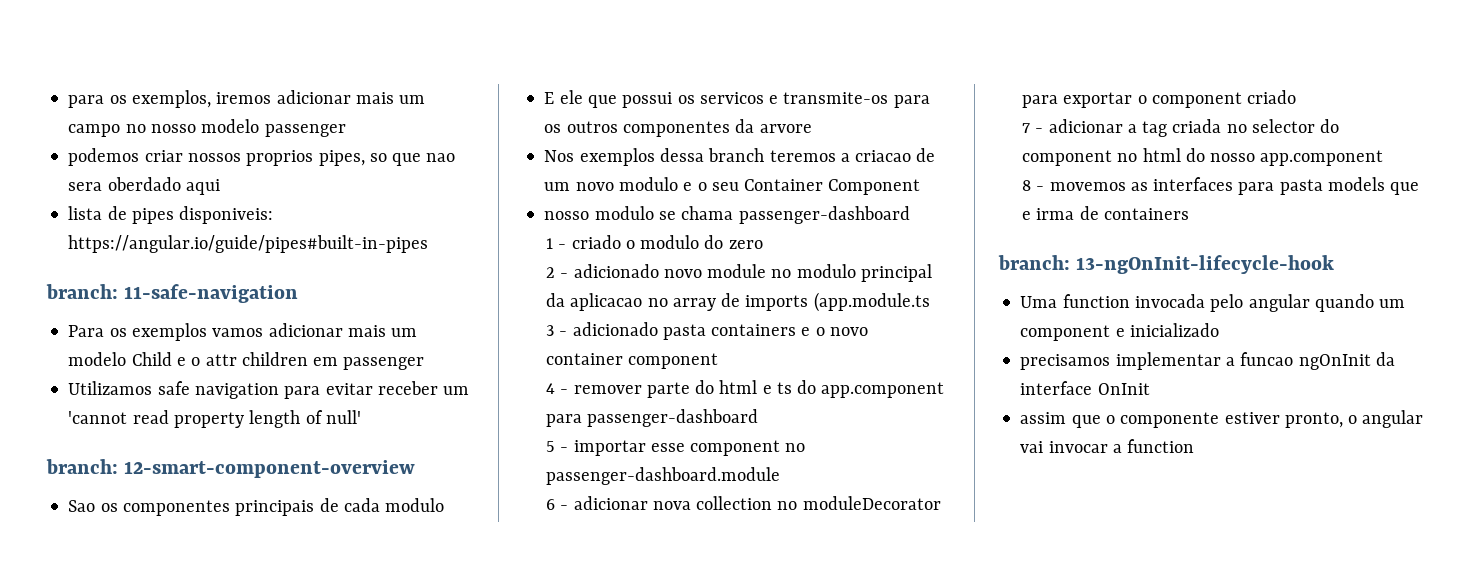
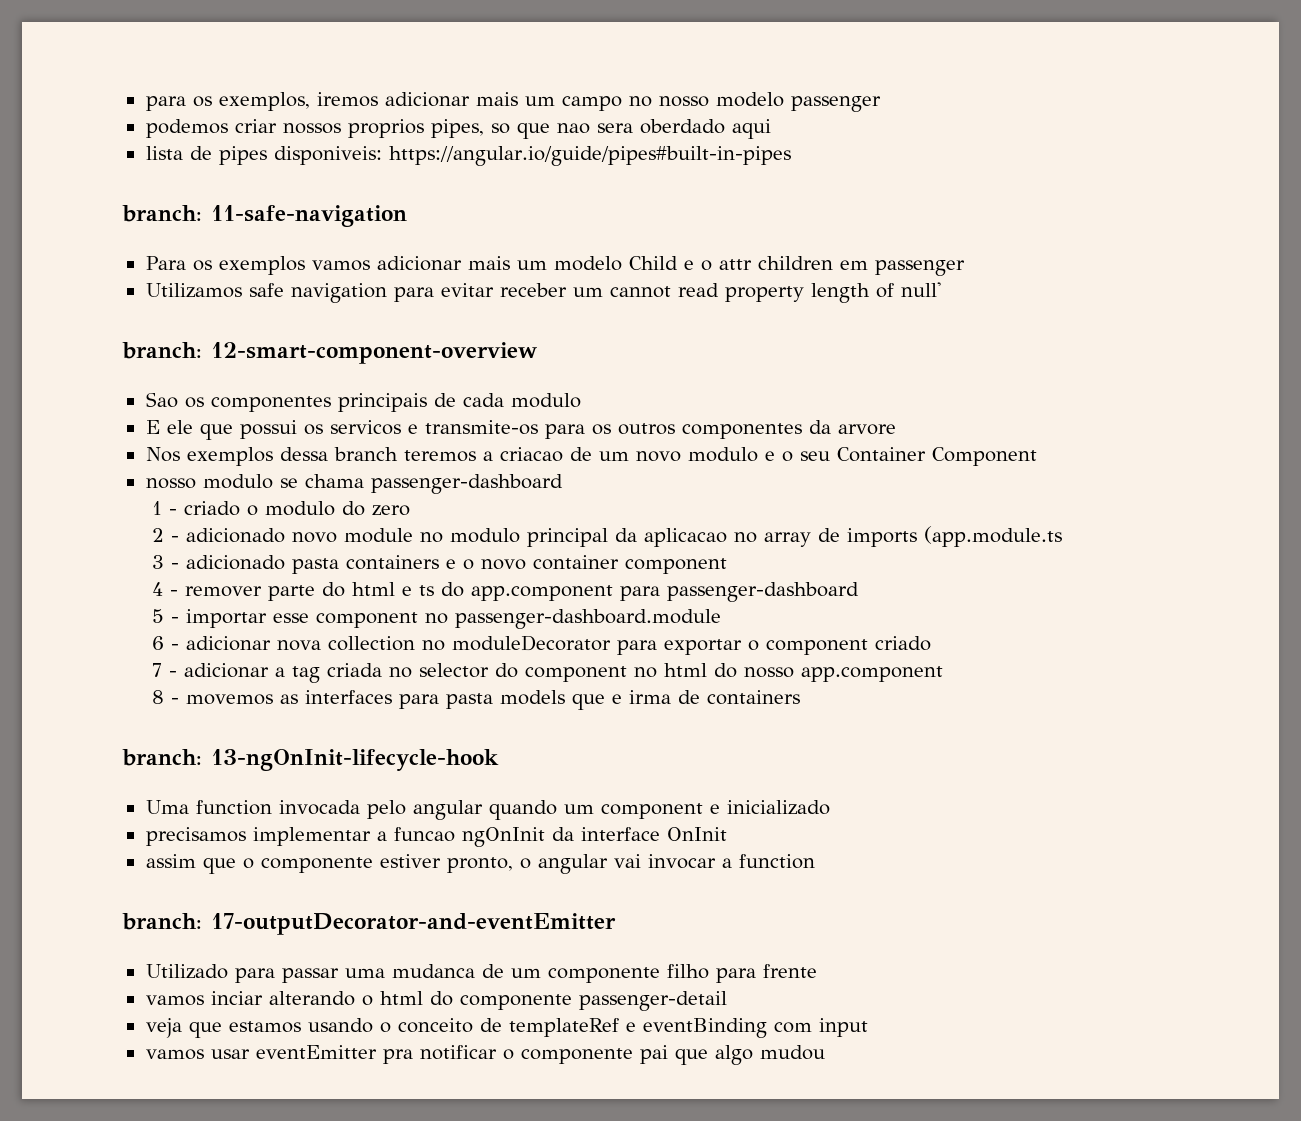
- Utilizamos safe navigation para evitar receber um 'cannot read property length of null'
+ Utilizamos safe navigation para evitar receber um cannot read property length of null'
+ branch: 17-outputDecorator-and-eventEmitter
+ Utilizado para passar uma mudanca de um componente filho para frente
+ vamos inciar alterando o html do componente passenger-detail
+ veja que estamos usando o conceito de templateRef e eventBinding com input
+ vamos usar eventEmitter pra notificar o componente pai que algo mudou

